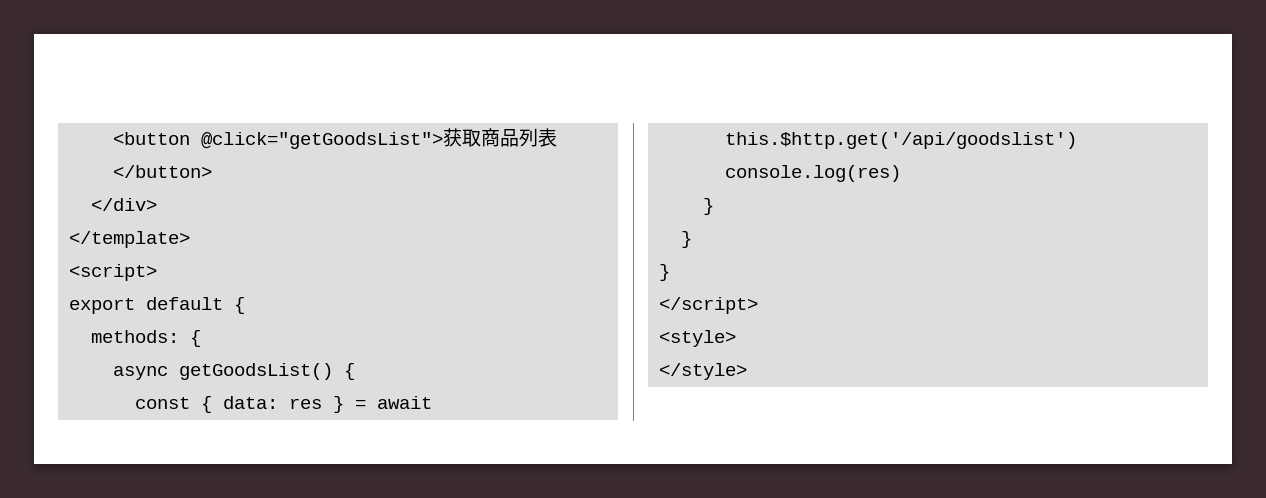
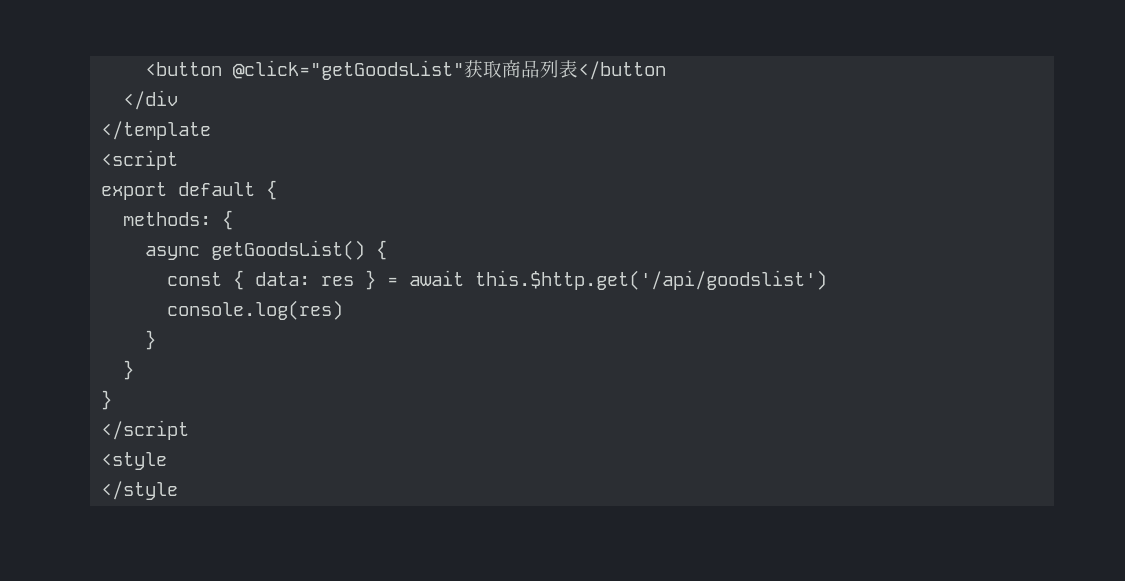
- <button @click="getGoodsList">获取商品列表</button>
- </div>
- </template>
- <script>
+ <button @click="getGoodsList"获取商品列表</button
+ </div
+ </template
+ <script
- </script>
- <style>
- </style>
+ </script
+ <style
+ </style

